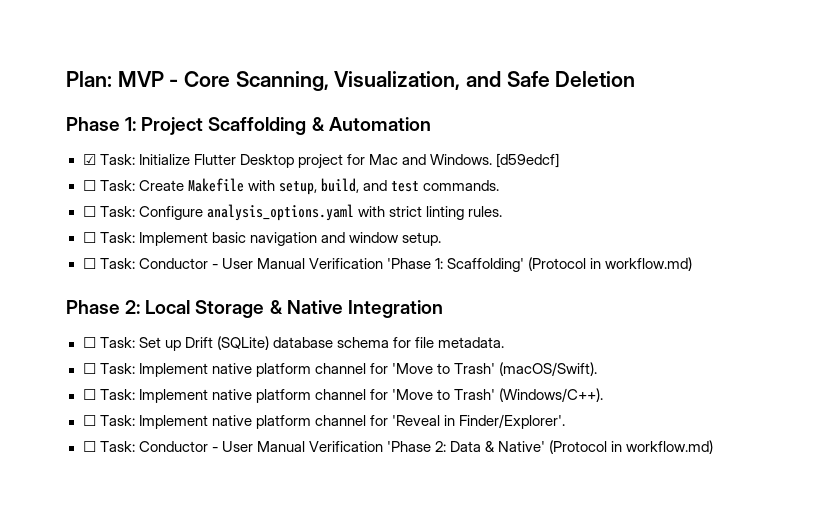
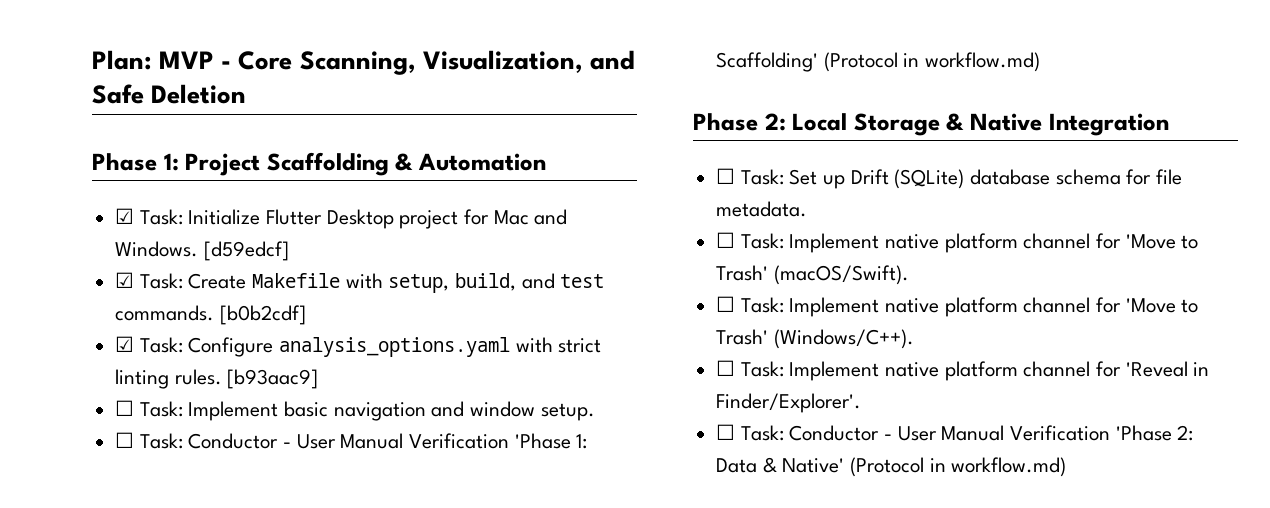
- ☐ Task: Create Makefile with setup, build, and test commands.
- ☐ Task: Configure analysis_options.yaml with strict linting rules.
+ ☑ Task: Create Makefile with setup, build, and test commands. [b0b2cdf]
+ ☑ Task: Configure analysis_options.yaml with strict linting rules. [b93aac9]

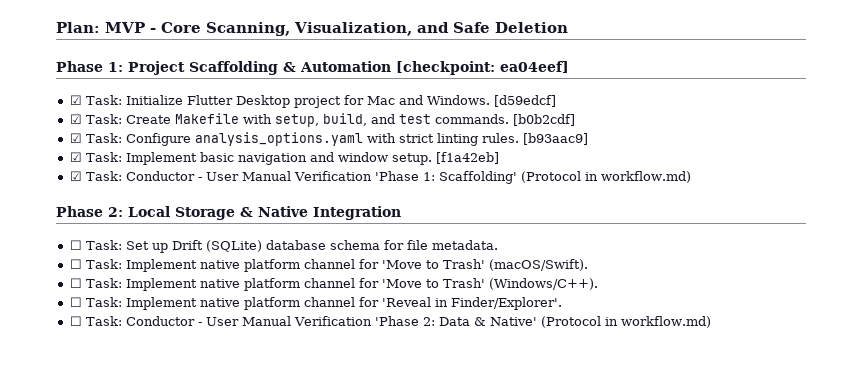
- Phase 1: Project Scaffolding & Automation
+ Phase 1: Project Scaffolding & Automation [checkpoint: ea04eef]
- ☐ Task: Implement basic navigation and window setup.
- ☐ Task: Conductor - User Manual Verification 'Phase 1: Scaffolding' (Protocol in workflow.md)
+ ☑ Task: Implement basic navigation and window setup. [f1a42eb]
+ ☑ Task: Conductor - User Manual Verification 'Phase 1: Scaffolding' (Protocol in workflow.md)

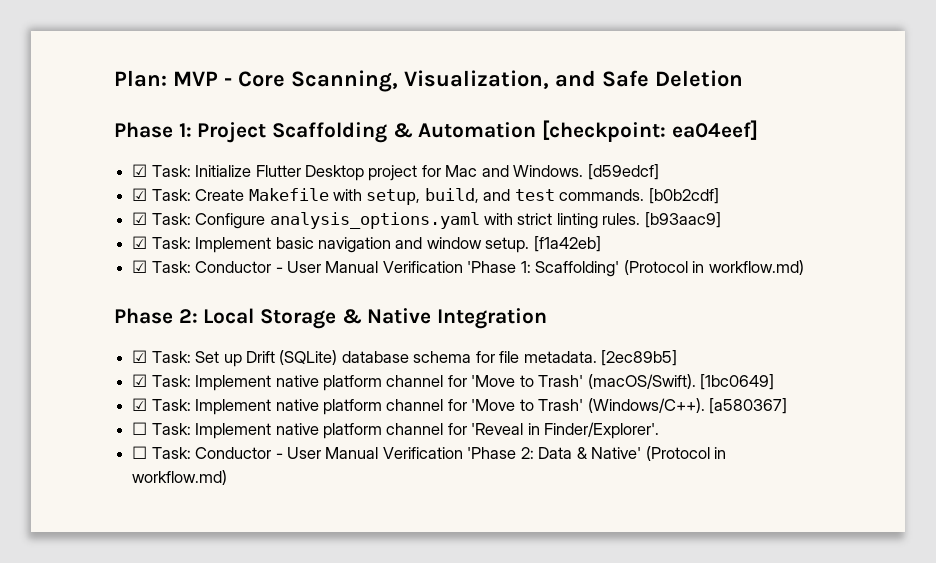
- ☐ Task: Set up Drift (SQLite) database schema for file metadata.
- ☐ Task: Implement native platform channel for 'Move to Trash' (macOS/Swift).
- ☐ Task: Implement native platform channel for 'Move to Trash' (Windows/C++).
+ ☑ Task: Set up Drift (SQLite) database schema for file metadata. [2ec89b5]
+ ☑ Task: Implement native platform channel for 'Move to Trash' (macOS/Swift). [1bc0649]
+ ☑ Task: Implement native platform channel for 'Move to Trash' (Windows/C++). [a580367]

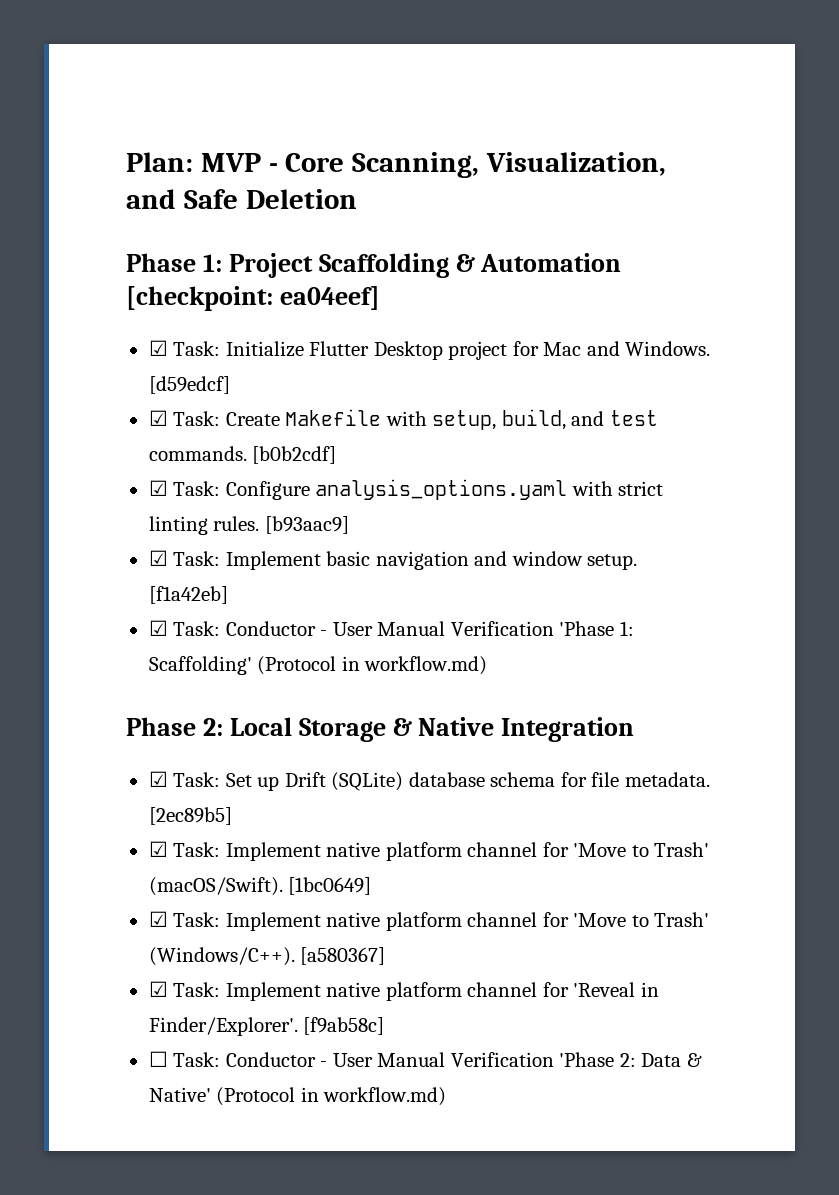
- ☐ Task: Implement native platform channel for 'Reveal in Finder/Explorer'.
+ ☑ Task: Implement native platform channel for 'Reveal in Finder/Explorer'. [f9ab58c]

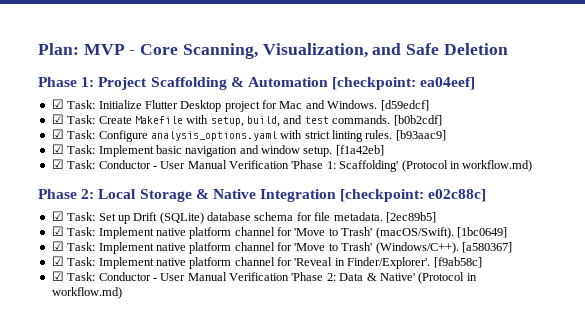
- Phase 2: Local Storage & Native Integration
+ Phase 2: Local Storage & Native Integration [checkpoint: e02c88c]
- ☐ Task: Conductor - User Manual Verification 'Phase 2: Data & Native' (Protocol in workflow.md)
+ ☑ Task: Conductor - User Manual Verification 'Phase 2: Data & Native' (Protocol in workflow.md)

